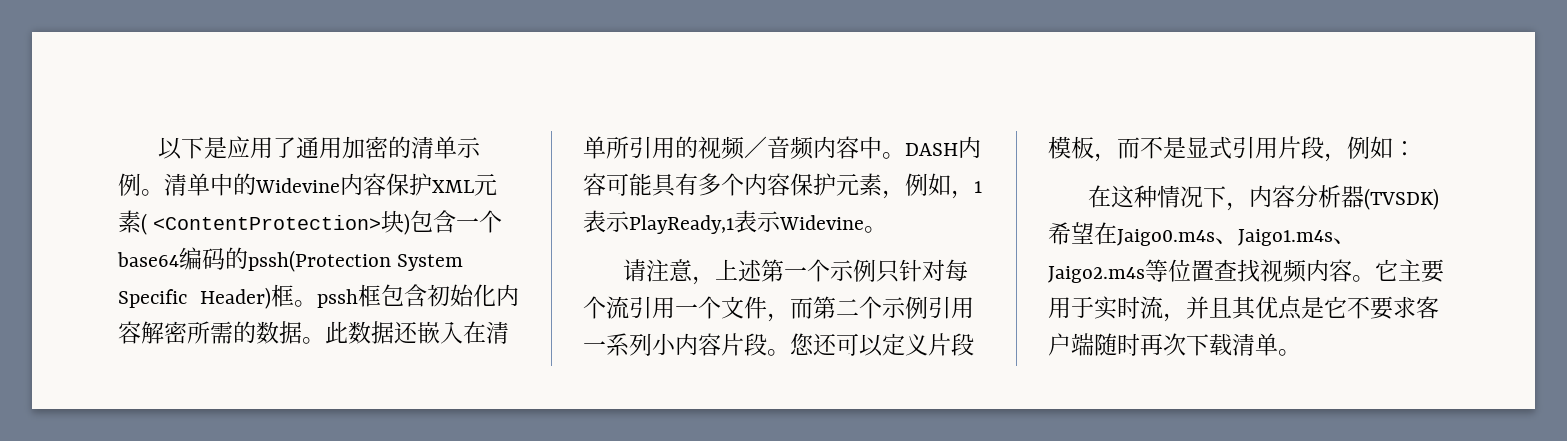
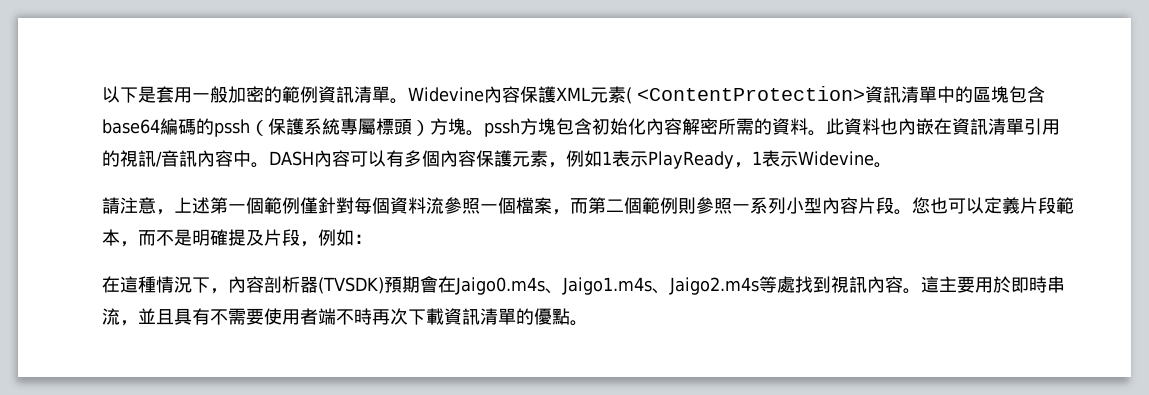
- 以下是应用了通用加密的清单示例。清单中的Widevine内容保护XML元素( <ContentProtection>块)包含一个base64编码的pssh(Protection System Specific Header)框。pssh框包含初始化内容解密所需的数据。此数据还嵌入在清单所引用的视频／音频内容中。DASH内容可能具有多个内容保护元素，例如，1表示PlayReady,1表示Widevine。
+ 以下是套用一般加密的範例資訊清單。Widevine內容保護XML元素( <ContentProtection>資訊清單中的區塊包含base64編碼的pssh（保護系統專屬標頭）方塊。pssh方塊包含初始化內容解密所需的資料。此資料也內嵌在資訊清單引用的視訊/音訊內容中。DASH內容可以有多個內容保護元素，例如1表示PlayReady，1表示Widevine。
- 请注意，上述第一个示例只针对每个流引用一个文件，而第二个示例引用一系列小内容片段。
+ 請注意，上述第一個範例僅針對每個資料流參照一個檔案，而第二個範例則參照一系列小型內容片段。
- 您还可以定义片段模板，而不是显式引用片段，例如：
+ 您也可以定義片段範本，而不是明確提及片段，例如：
- 在这种情况下，内容分析器(TVSDK)希望在Jaigo0.m4s、Jaigo1.m4s、Jaigo2.m4s等位置查找视频内容。它主要用于实时流，并且其优点是它不要求客户端随时再次下载清单。
+ 在這種情況下，內容剖析器(TVSDK)預期會在Jaigo0.m4s、Jaigo1.m4s、Jaigo2.m4s等處找到視訊內容。這主要用於即時串流，並且具有不需要使用者端不時再次下載資訊清單的優點。

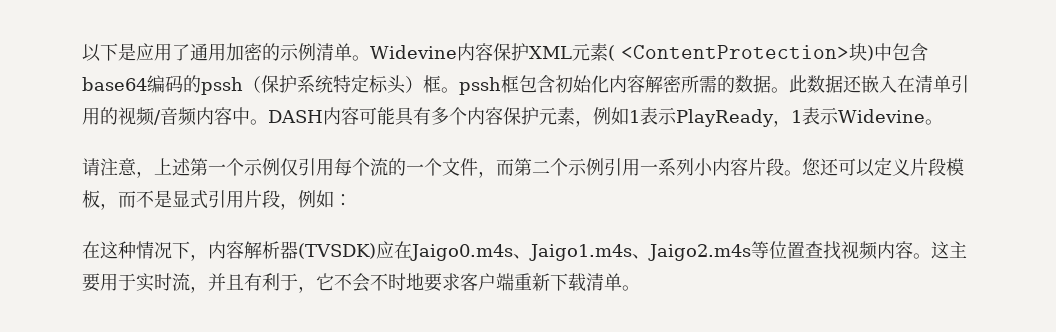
- 以下是套用一般加密的範例資訊清單。Widevine內容保護XML元素( <ContentProtection>資訊清單中的區塊包含base64編碼的pssh（保護系統專屬標頭）方塊。pssh方塊包含初始化內容解密所需的資料。此資料也內嵌在資訊清單引用的視訊/音訊內容中。DASH內容可以有多個內容保護元素，例如1表示PlayReady，1表示Widevine。
+ 以下是应用了通用加密的示例清单。Widevine内容保护XML元素( <ContentProtection>块)中包含base64编码的pssh（保护系统特定标头）框。pssh框包含初始化内容解密所需的数据。此数据还嵌入在清单引用的视频/音频内容中。DASH内容可能具有多个内容保护元素，例如1表示PlayReady，1表示Widevine。
- 請注意，上述第一個範例僅針對每個資料流參照一個檔案，而第二個範例則參照一系列小型內容片段。
+ 请注意，上述第一个示例仅引用每个流的一个文件，而第二个示例引用一系列小内容片段。
- 您也可以定義片段範本，而不是明確提及片段，例如：
+ 您还可以定义片段模板，而不是显式引用片段，例如：
- 在這種情況下，內容剖析器(TVSDK)預期會在Jaigo0.m4s、Jaigo1.m4s、Jaigo2.m4s等處找到視訊內容。這主要用於即時串流，並且具有不需要使用者端不時再次下載資訊清單的優點。
+ 在这种情况下，内容解析器(TVSDK)应在Jaigo0.m4s、Jaigo1.m4s、Jaigo2.m4s等位置查找视频内容。这主要用于实时流，并且有利于，它不会不时地要求客户端重新下载清单。

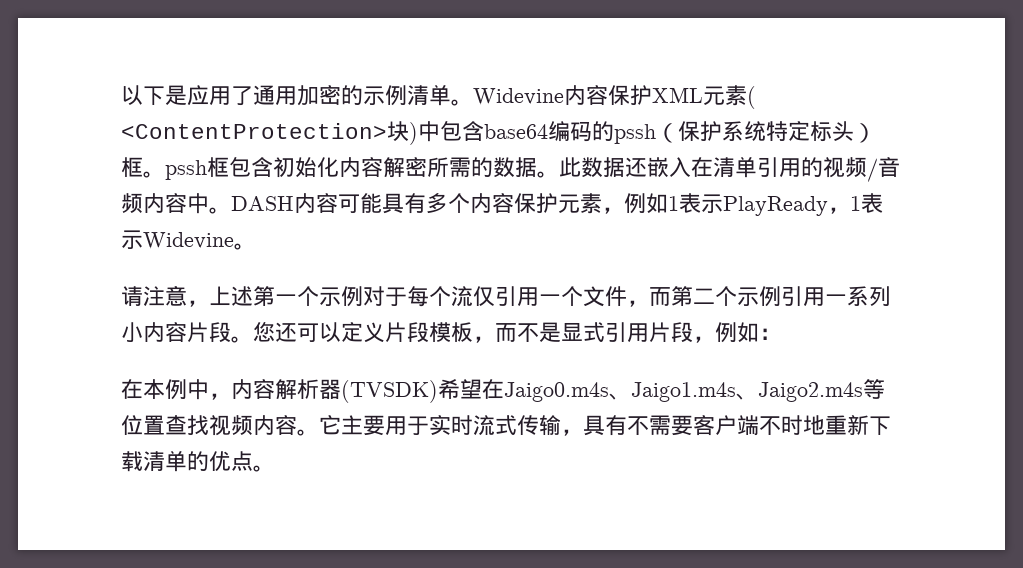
- 请注意，上述第一个示例仅引用每个流的一个文件，而第二个示例引用一系列小内容片段。
+ 请注意，上述第一个示例对于每个流仅引用一个文件，而第二个示例引用一系列小内容片段。
- 在这种情况下，内容解析器(TVSDK)应在Jaigo0.m4s、Jaigo1.m4s、Jaigo2.m4s等位置查找视频内容。
+ 在本例中，内容解析器(TVSDK)希望在Jaigo0.m4s、Jaigo1.m4s、Jaigo2.m4s等位置查找视频内容。
- 这主要用于实时流，并且有利于，它不会不时地要求客户端重新下载清单。
+ 它主要用于实时流式传输，具有不需要客户端不时地重新下载清单的优点。

